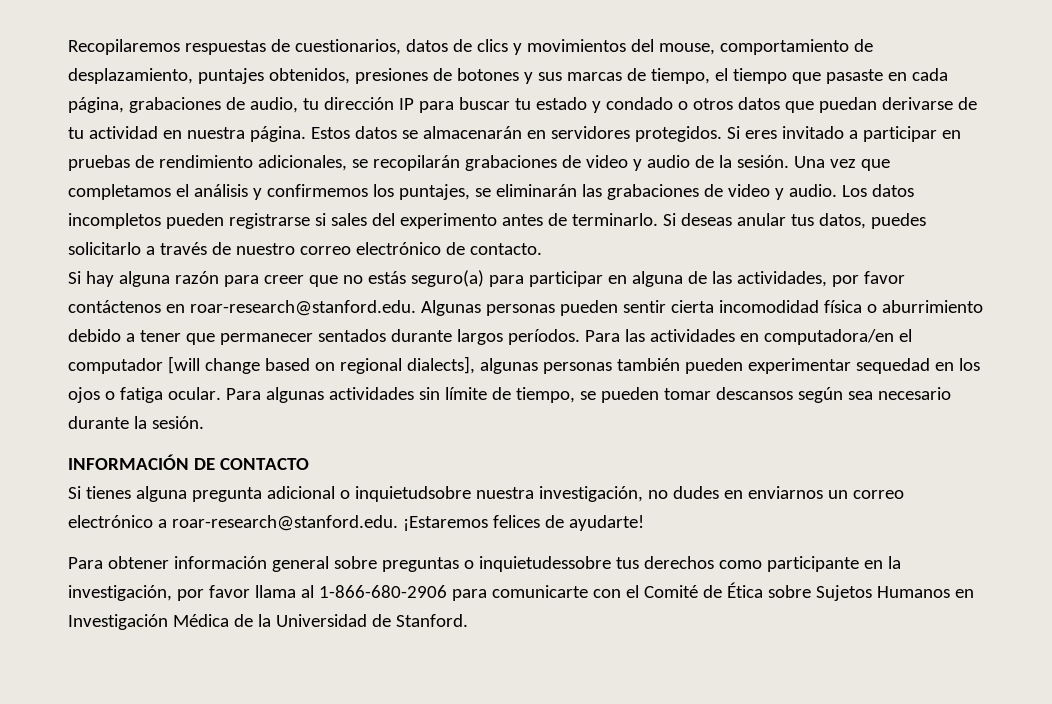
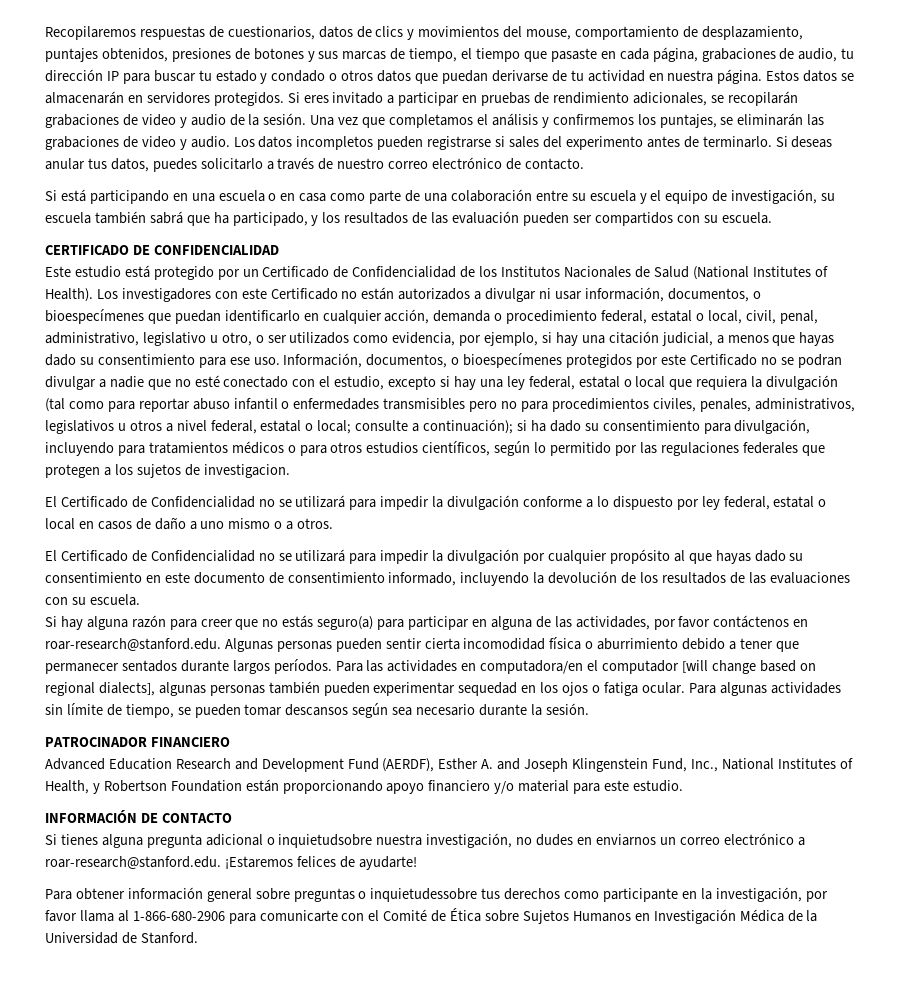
+ Si está participando en una escuela o en casa como parte de una colaboración entre su escuela y el equipo de investigación, su escuela también sabrá que ha participado, y los resultados de las evaluación pueden ser compartidos con su escuela.
+ CERTIFICADO DE CONFIDENCIALIDAD
+ Este estudio está protegido por un Certificado de Confidencialidad de los Institutos Nacionales de Salud (National Institutes of Health). Los investigadores con este Certificado no están autorizados a divulgar ni usar información, documentos, o bioespecímenes que puedan identificarlo en cualquier acción, demanda o procedimiento federal, estatal o local, civil, penal, administrativo, legislativo u otro, o ser utilizados como evidencia, por ejemplo, si hay una citación judicial, a menos que hayas dado su consentimiento para ese uso. Información, documentos, o bioespecímenes protegidos por este Certificado no se podran divulgar a nadie que no esté conectado con el estudio, excepto si hay una ley federal, estatal o local que requiera la divulgación (tal como para reportar abuso infantil o enfermedades transmisibles pero no para procedimientos civiles, penales, administrativos, legislativos u otros a nivel federal, estatal o local; consulte a continuación); si ha dado su consentimiento para divulgación, incluyendo para tratamientos médicos o para otros estudios científicos, según lo permitido por las regulaciones federales que protegen a los sujetos de investigacion.
+ El Certificado de Confidencialidad no se utilizará para impedir la divulgación conforme a lo dispuesto por ley federal, estatal o local en casos de daño a uno mismo o a otros.
+ El Certificado de Confidencialidad no se utilizará para impedir la divulgación por cualquier propósito al que hayas dado su consentimiento en este documento de consentimiento informado, incluyendo la devolución de los resultados de las evaluaciones con su escuela.
+ PATROCINADOR FINANCIERO
+ Advanced Education Research and Development Fund (AERDF), Esther A. and Joseph Klingenstein Fund, Inc., National Institutes of Health, y Robertson Foundation están proporcionando apoyo financiero y/o material para este estudio.

